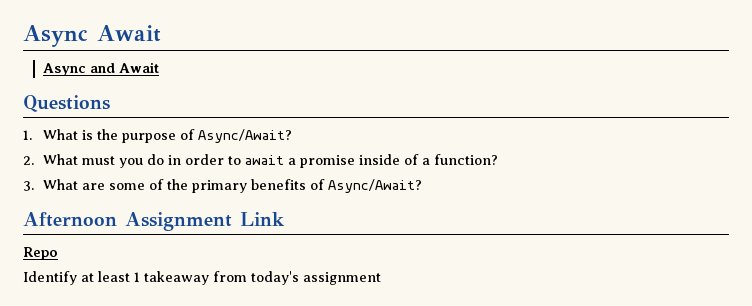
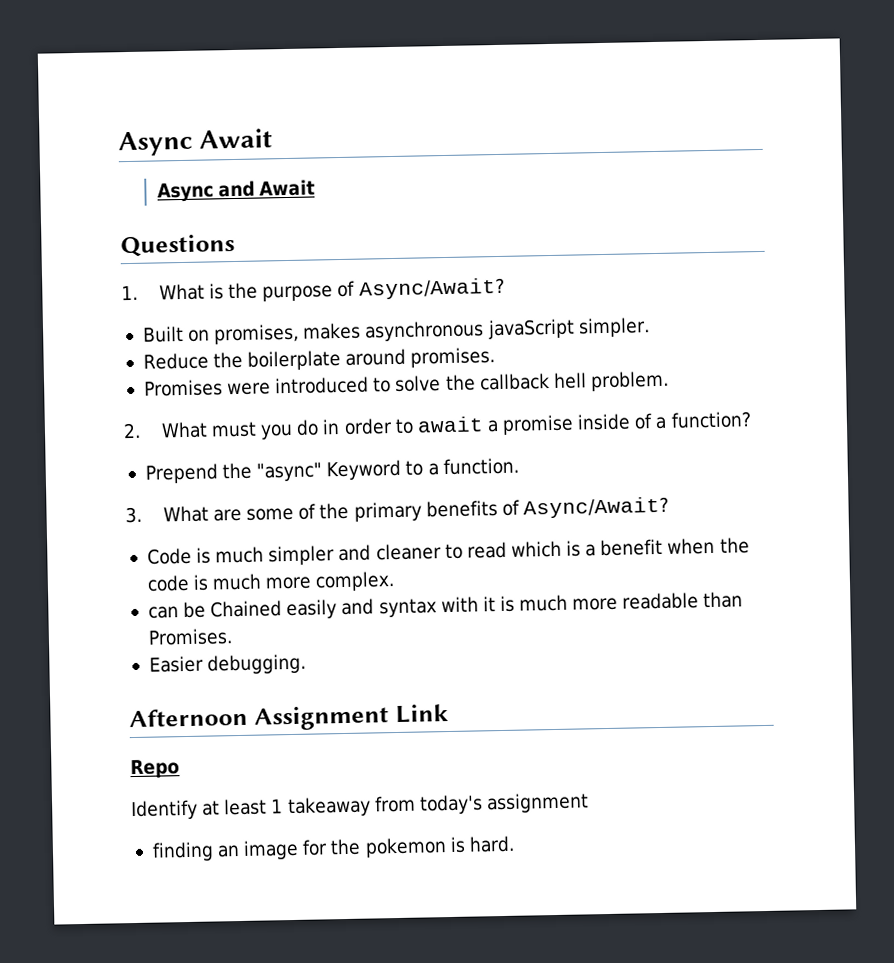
+ Built on promises, makes asynchronous javaScript simpler.
+ Reduce the boilerplate around promises.
+ Promises were introduced to solve the callback hell problem.
+ Prepend the "async" Keyword to a function.
+ Code is much simpler and cleaner to read which is a benefit when the code is much more complex.
+ can be Chained easily and syntax with it is much more readable than Promises.
+ Easier debugging.
+ finding an image for the pokemon is hard.

